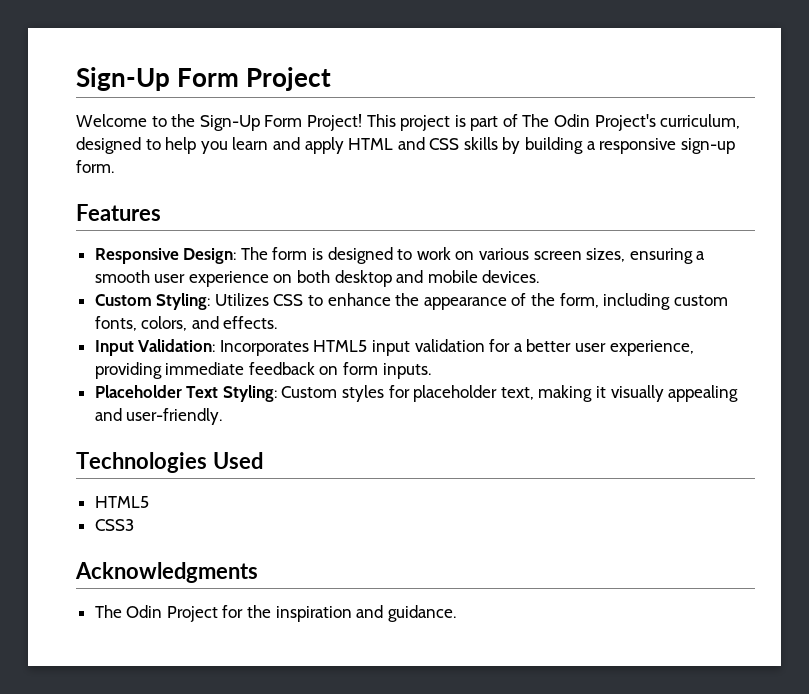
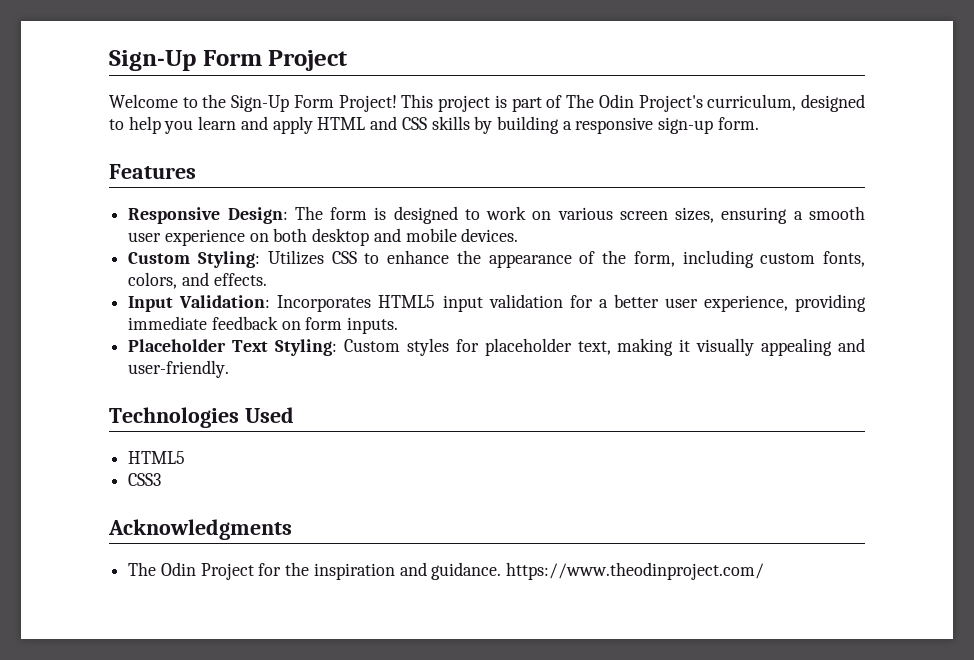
- The Odin Project for the inspiration and guidance.
+ The Odin Project for the inspiration and guidance. https://www.theodinproject.com/

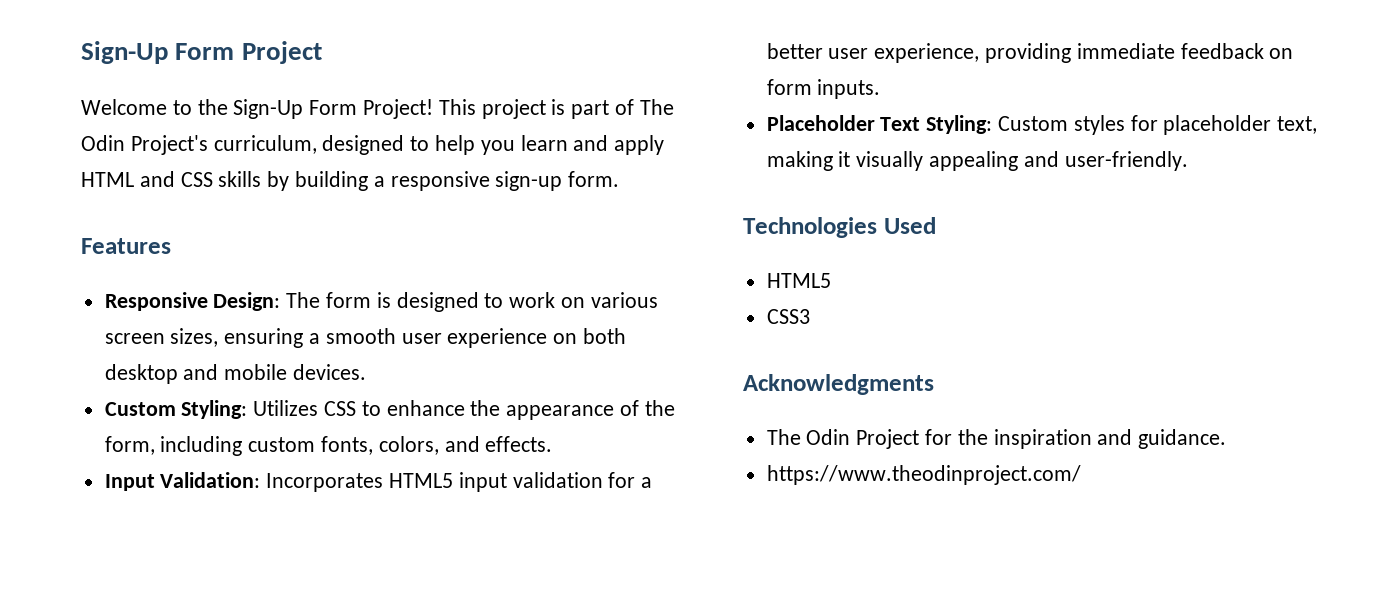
- The Odin Project for the inspiration and guidance. https://www.theodinproject.com/
+ The Odin Project for the inspiration and guidance.
+ https://www.theodinproject.com/

